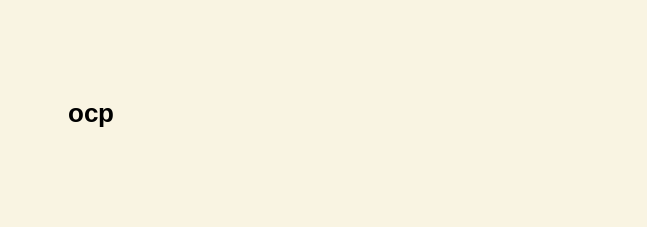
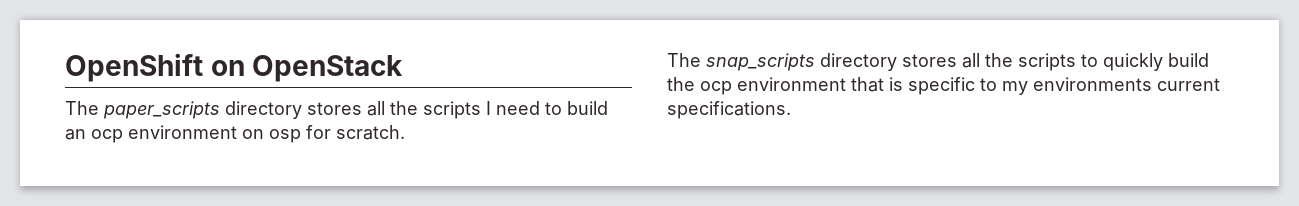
- ocp
+ OpenShift on OpenStack
+ The paper_scripts directory stores all the scripts I need to build an ocp environment on osp for scratch.
+ The snap_scripts directory stores all the scripts to quickly build the ocp environment that is specific to my environments current specifications.

